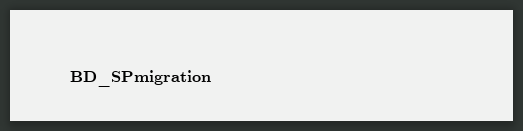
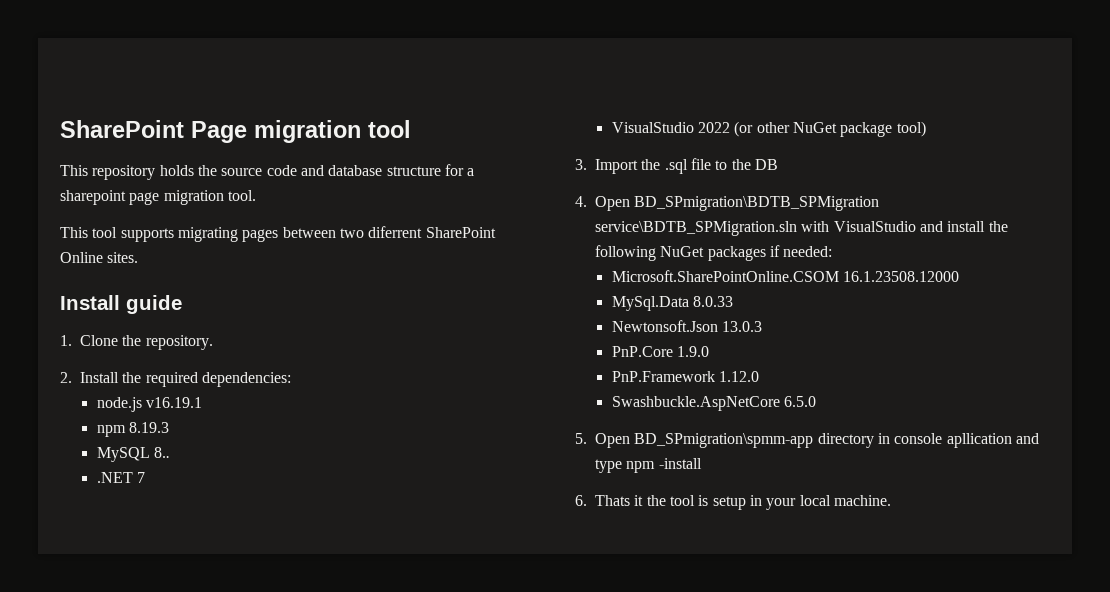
- BD_SPmigration
+ SharePoint Page migration tool
+ This repository holds the source code and database structure for a sharepoint page migration tool.
+ This tool supports migrating pages between two diferrent SharePoint Online sites.
+ Install guide
+ 1. Clone the repository.
+ 2. Install the required dependencies:
+ node.js v16.19.1
+ npm 8.19.3
+ MySQL 8..
+ .NET 7
+ VisualStudio 2022 (or other NuGet package tool)
+ 3. Import the .sql file to the DB
+ 4. Open BD_SPmigration\BDTB_SPMigration service\BDTB_SPMigration.sln with VisualStudio and install the following NuGet packages if needed:
+ Microsoft.SharePointOnline.CSOM 16.1.23508.12000
+ MySql.Data 8.0.33
+ Newtonsoft.Json 13.0.3
+ PnP.Core 1.9.0
+ PnP.Framework 1.12.0
+ Swashbuckle.AspNetCore 6.5.0
+ 5. Open BD_SPmigration\spmm-app directory in console apllication and type npm -install
+ 6. Thats it the tool is setup in your local machine.

